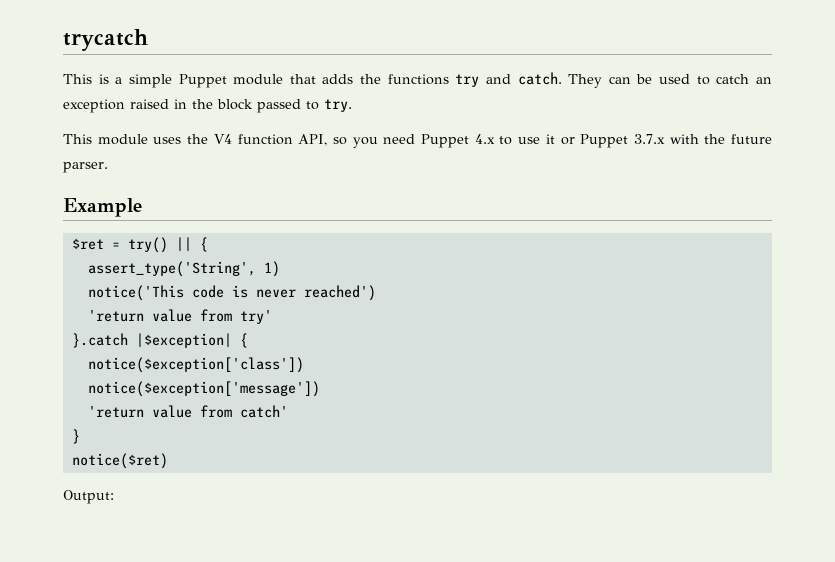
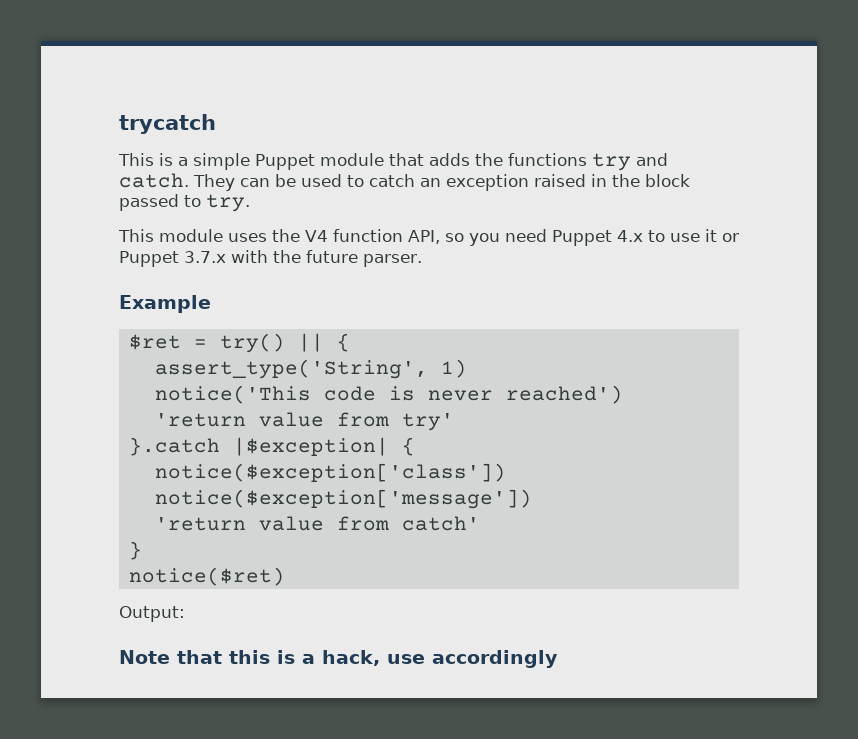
+ Note that this is a hack, use accordingly

